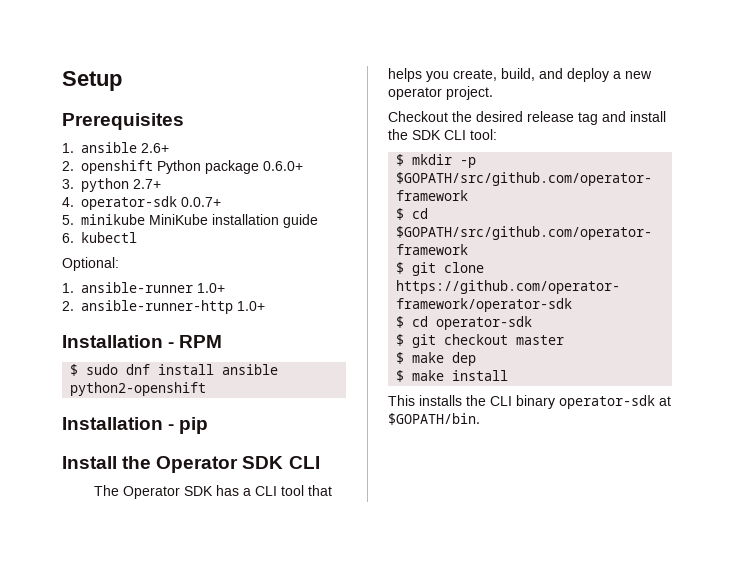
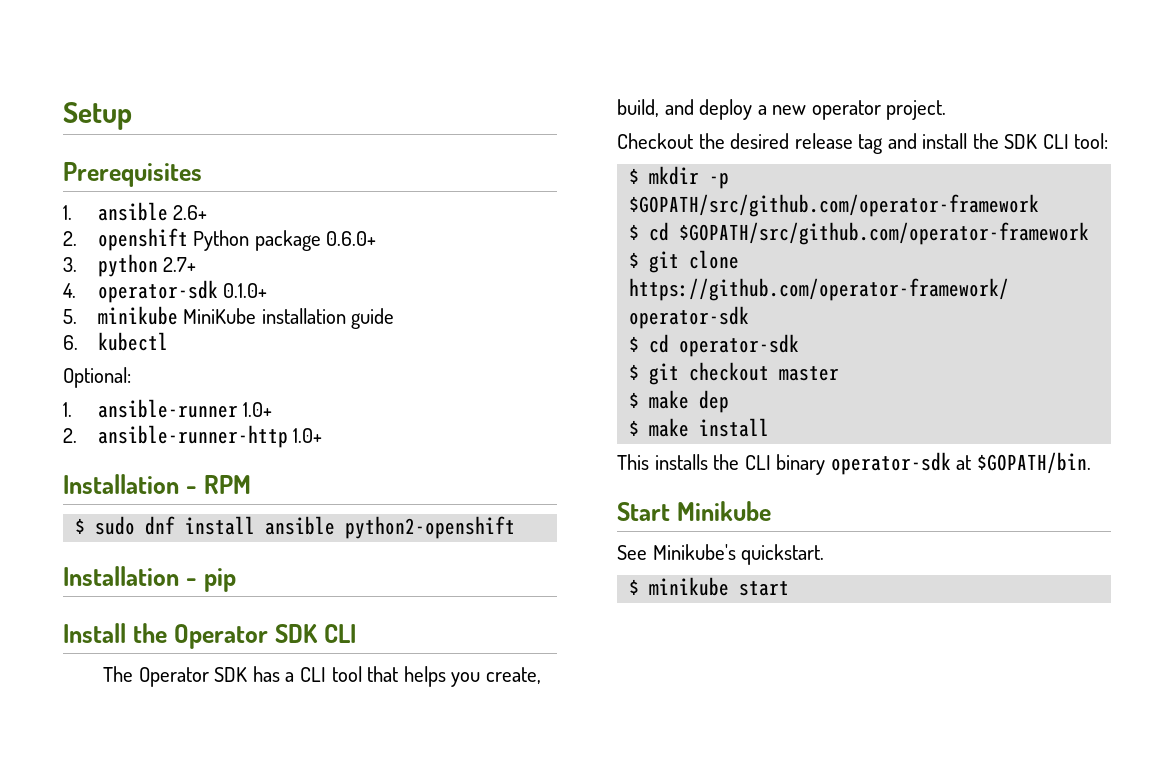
- 4. operator-sdk 0.0.7+
+ 4. operator-sdk 0.1.0+
+ Start Minikube
+ See Minikube's quickstart.
+ $ minikube start

